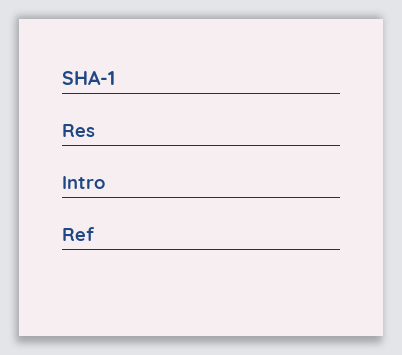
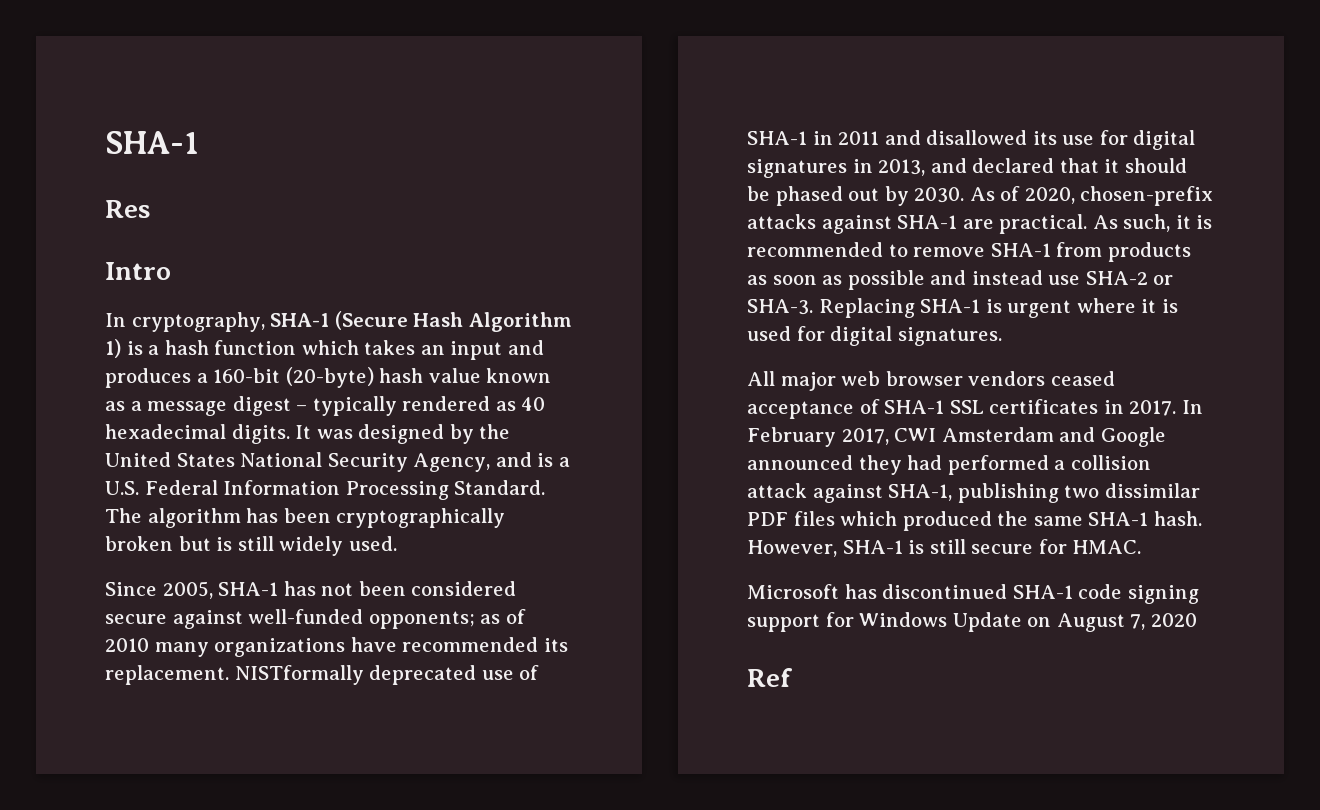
+ In cryptography, SHA-1 (Secure Hash Algorithm 1) is a hash function which takes an input and produces a 160-bit (20-byte) hash value known as a message digest – typically rendered as 40 hexadecimal digits. It was designed by the United States National Security Agency, and is a U.S. Federal Information Processing Standard. The algorithm has been cryptographically broken but is still widely used.
+ Since 2005, SHA-1 has not been considered secure against well-funded opponents; as of 2010 many organizations have recommended its replacement. NISTformally deprecated use of SHA-1 in 2011 and disallowed its use for digital signatures in 2013, and declared that it should be phased out by 2030. As of 2020, chosen-prefix attacks against SHA-1 are practical. As such, it is recommended to remove SHA-1 from products as soon as possible and instead use SHA-2 or SHA-3. Replacing SHA-1 is urgent where it is used for digital signatures.
+ All major web browser vendors ceased acceptance of SHA-1 SSL certificates in 2017. In February 2017, CWI Amsterdam and Google announced they had performed a collision attack against SHA-1, publishing two dissimilar PDF files which produced the same SHA-1 hash. However, SHA-1 is still secure for HMAC.
+ Microsoft has discontinued SHA-1 code signing support for Windows Update on August 7, 2020

